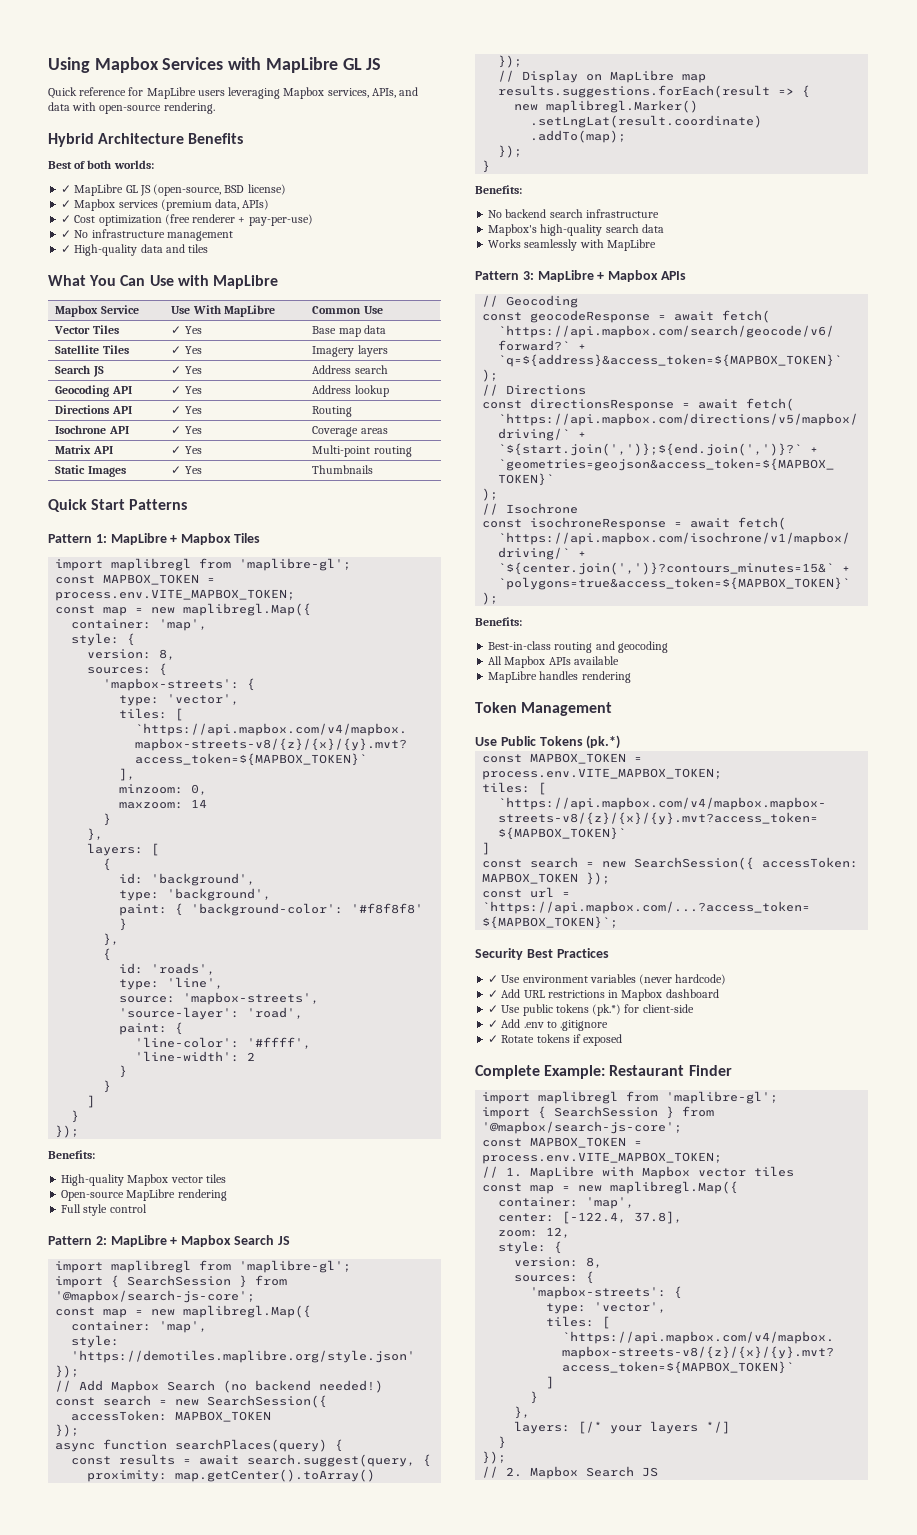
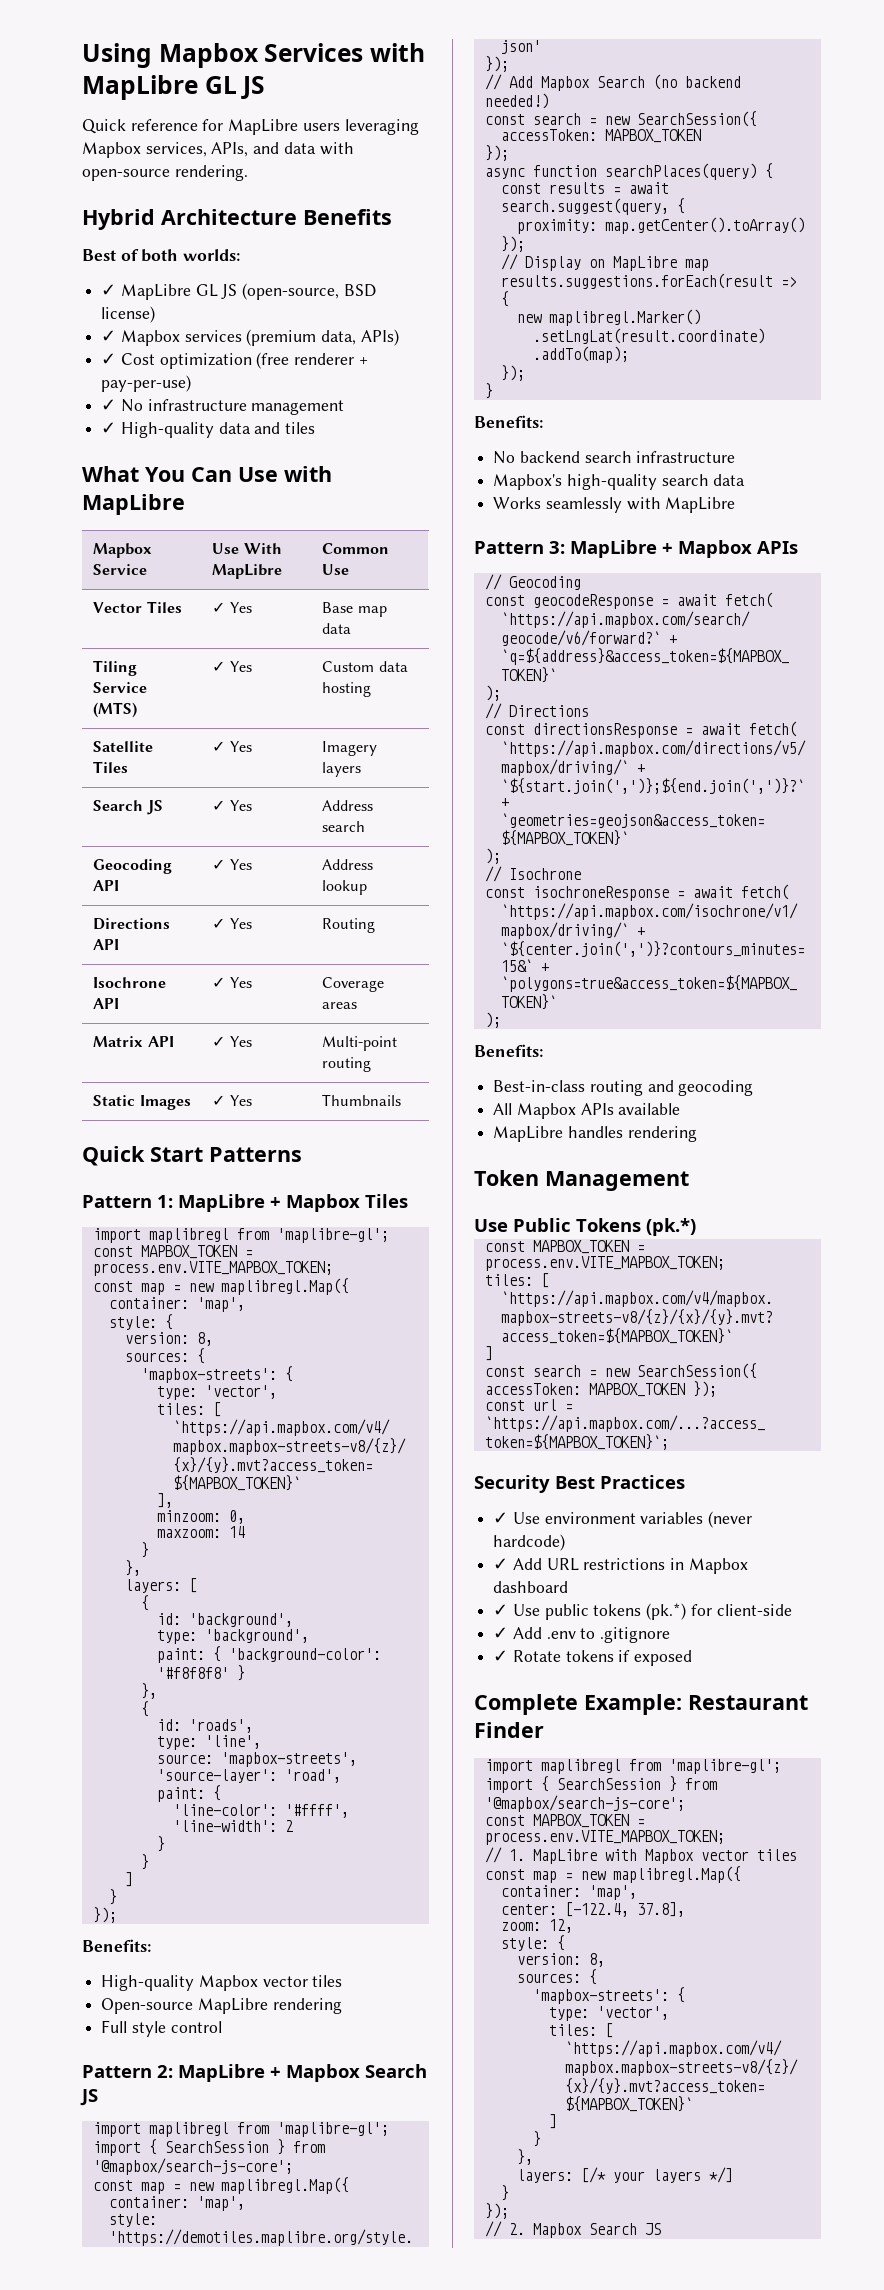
+ Tiling Service (MTS) | ✓ Yes | Custom data hosting

